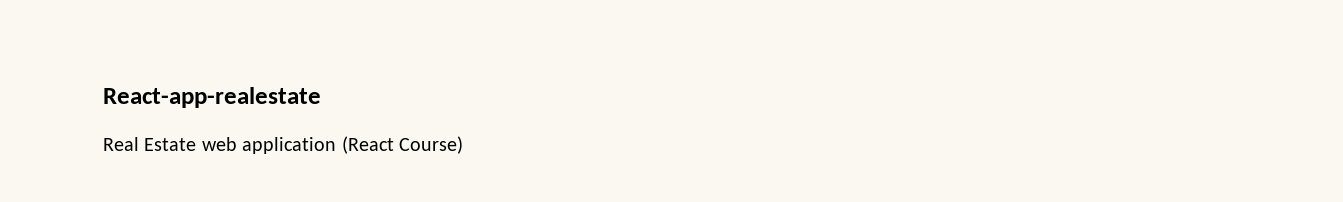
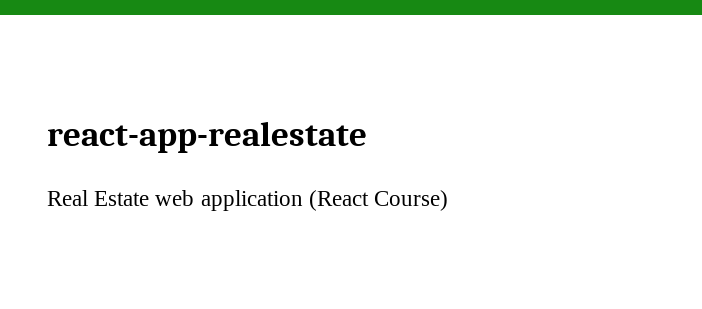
- React-app-realestate
+ react-app-realestate

